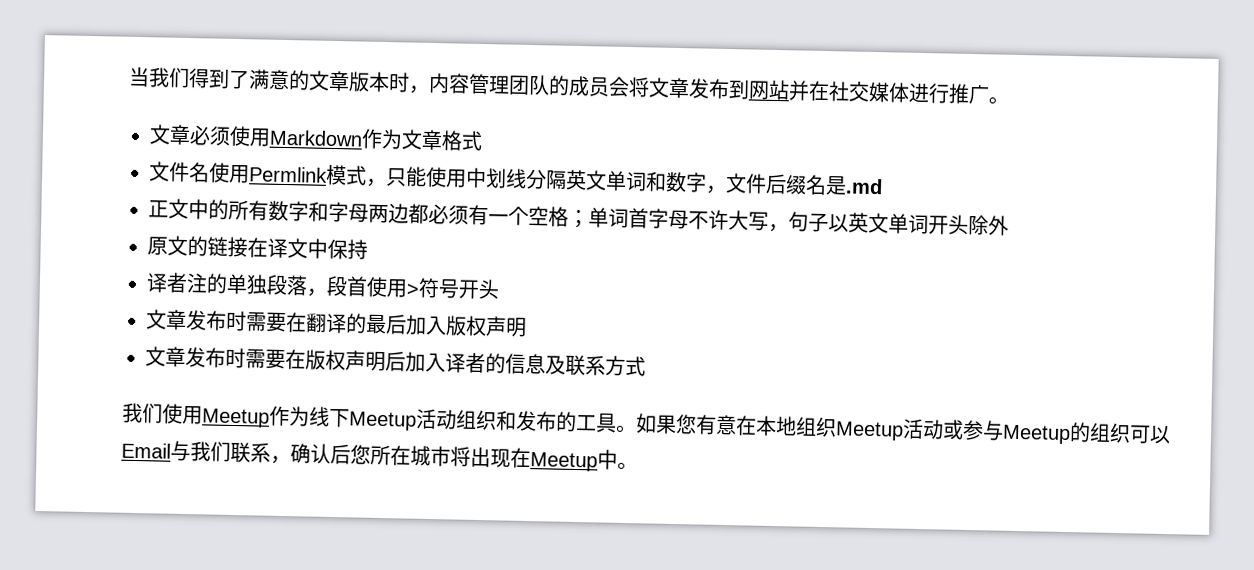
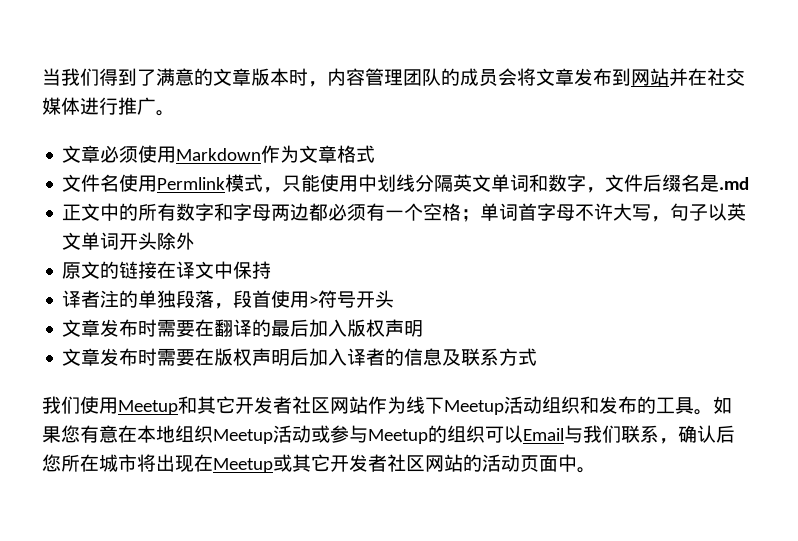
- 我们使用Meetup作为线下Meetup活动组织和发布的工具。
+ 我们使用Meetup和其它开发者社区网站作为线下Meetup活动组织和发布的工具。
- 如果您有意在本地组织Meetup活动或参与Meetup的组织可以Email与我们联系，确认后您所在城市将出现在Meetup中。
+ 如果您有意在本地组织Meetup活动或参与Meetup的组织可以Email与我们联系，确认后您所在城市将出现在Meetup或其它开发者社区网站的活动页面中。

